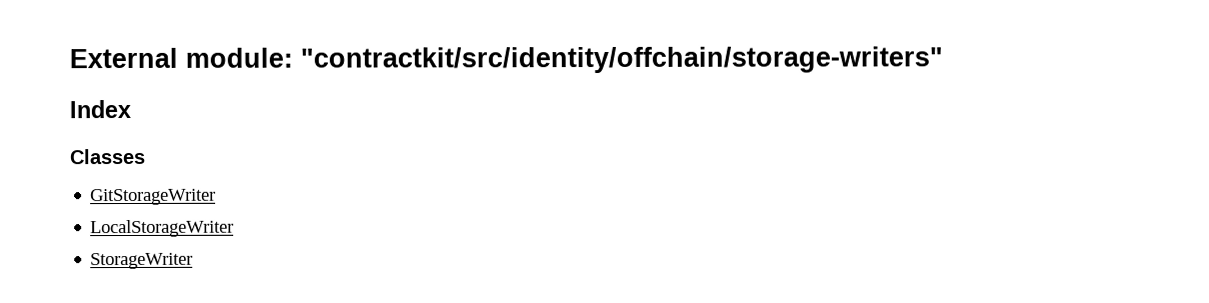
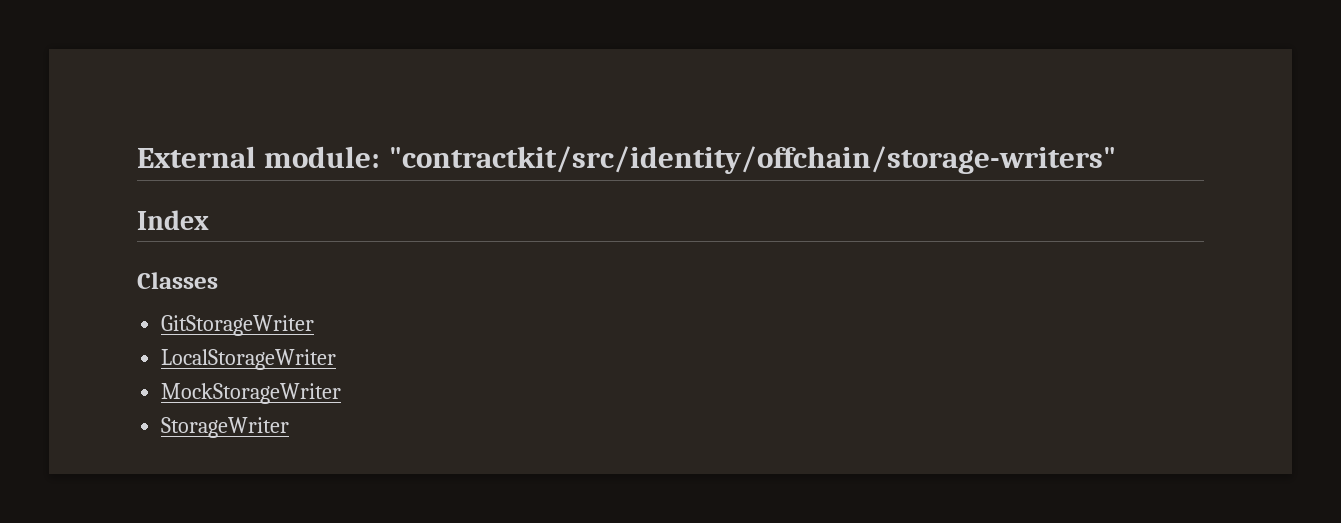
+ MockStorageWriter

